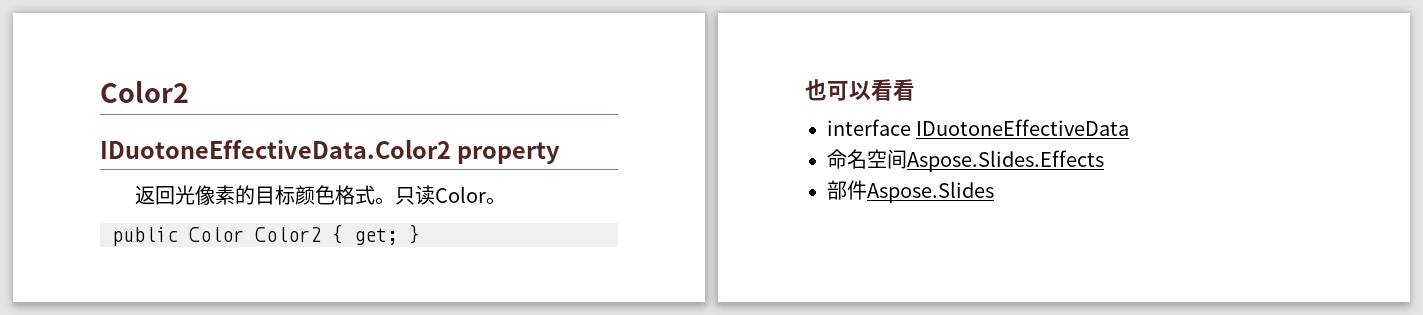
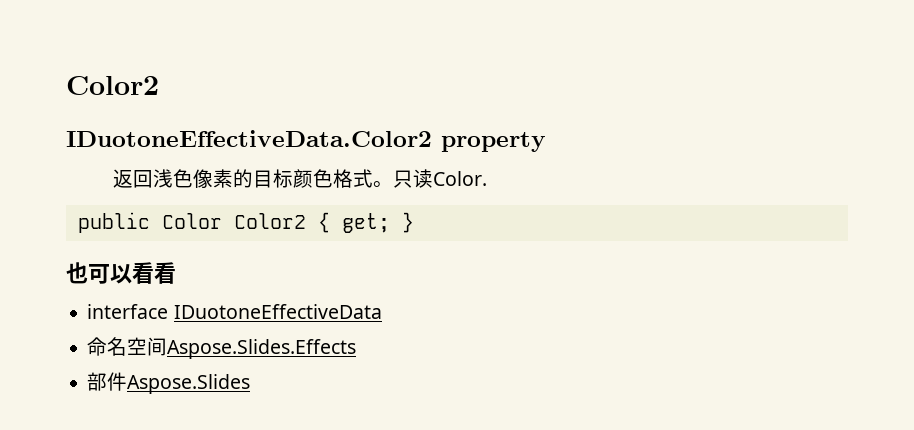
- 返回光像素的目标颜色格式。
+ 返回浅色像素的目标颜色格式。
- 只读Color。
+ 只读Color.

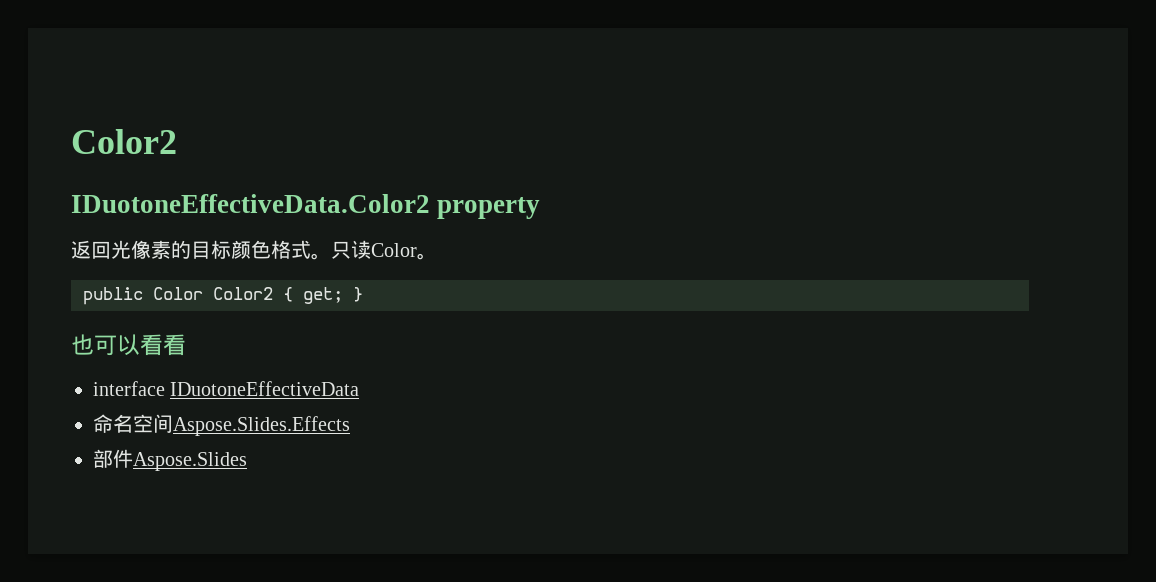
- 返回浅色像素的目标颜色格式。
+ 返回光像素的目标颜色格式。
- 只读Color.
+ 只读Color。

